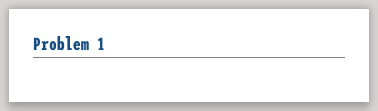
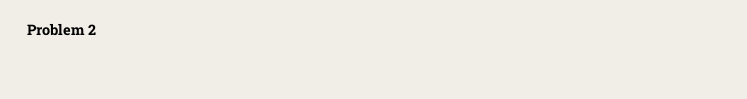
- Problem 1
+ Problem 2

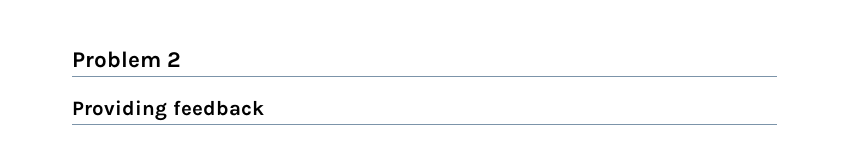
+ Providing feedback

